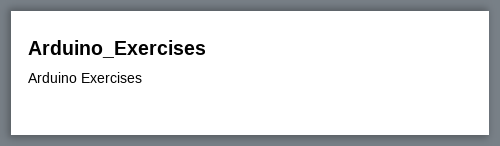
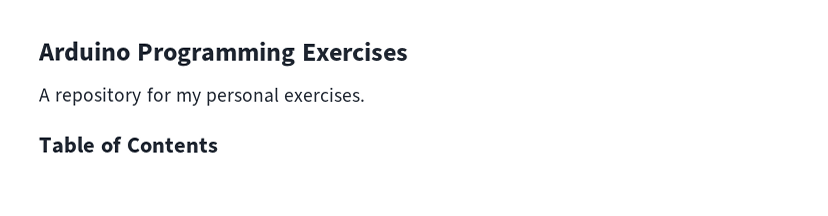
- Arduino_Exercises
- Arduino Exercises
+ Arduino Programming Exercises
+ A repository for my personal exercises.
+ Table of Contents

